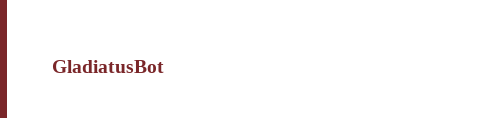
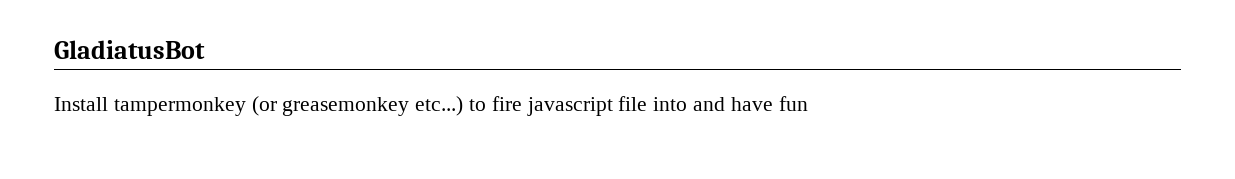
+ Install tampermonkey (or greasemonkey etc...) to fire javascript file into and have fun

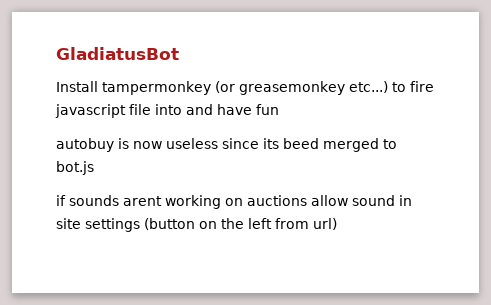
+ autobuy is now useless since its beed merged to bot.js
+ if sounds arent working on auctions allow sound in site settings (button on the left from url)

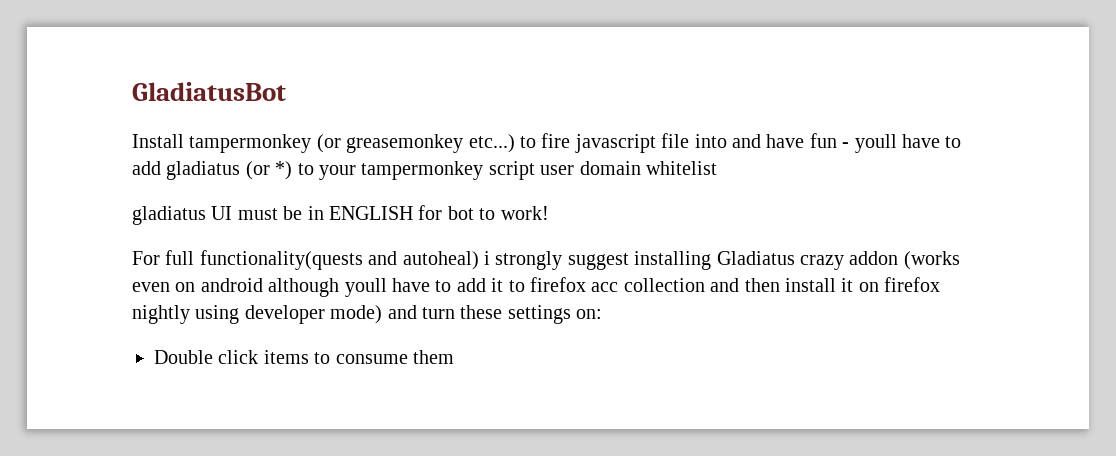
- Install tampermonkey (or greasemonkey etc...) to fire javascript file into and have fun
- autobuy is now useless since its beed merged to bot.js
- if sounds arent working on auctions allow sound in site settings (button on the left from url)
+ Install tampermonkey (or greasemonkey etc...) to fire javascript file into and have fun - youll have to add gladiatus (or *) to your tampermonkey script user domain whitelist
+ gladiatus UI must be in ENGLISH for bot to work!
+ For full functionality(quests and autoheal) i strongly suggest installing Gladiatus crazy addon (works even on android although youll have to add it to firefox acc collection and then install it on firefox nightly using developer mode) and turn these settings on:
+ Double click items to consume them

